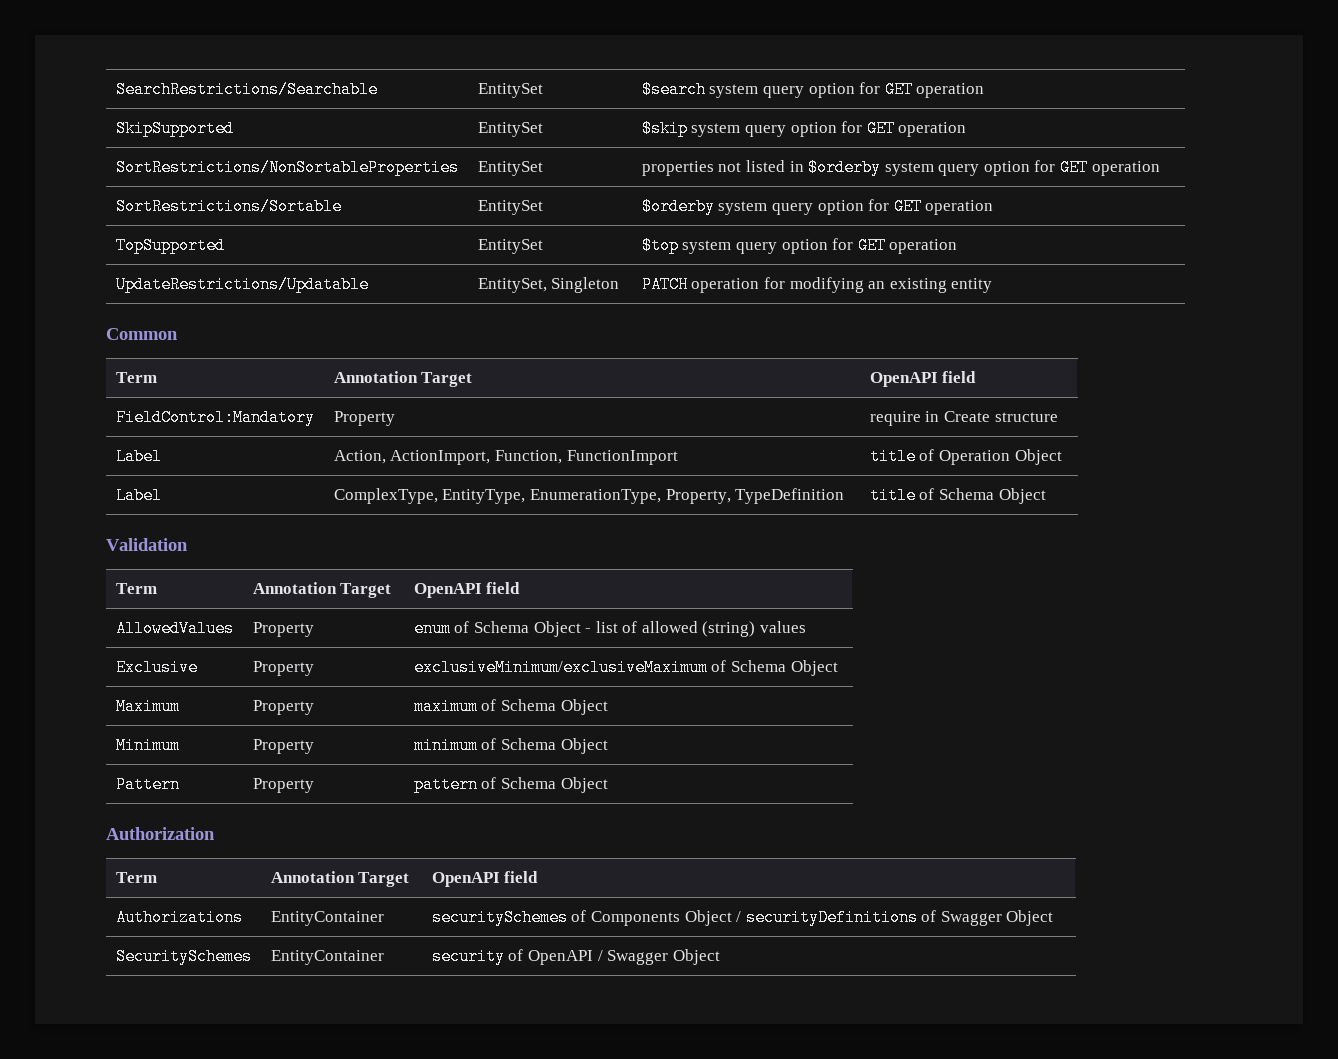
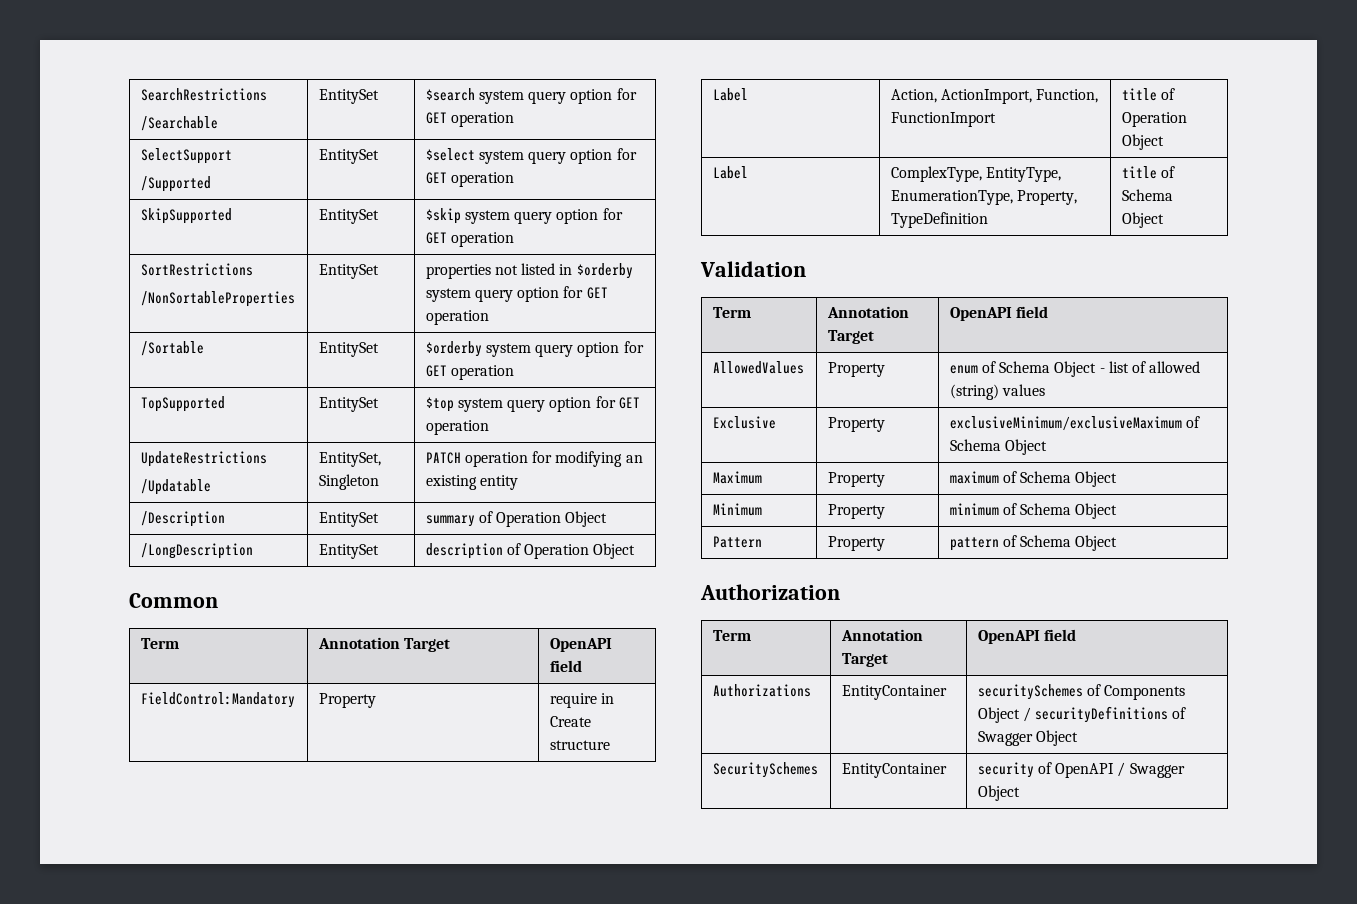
- SearchRestrictions/Searchable | EntitySet | $search system query option for GET operation
+ SearchRestrictions
+ /Searchable | EntitySet | $search system query option for GET operation
+ SelectSupport
+ /Supported | EntitySet | $select system query option for GET operation
- SortRestrictions/NonSortableProperties | EntitySet | properties not listed in $orderby system query option for GET operation
+ SortRestrictions
+ /NonSortableProperties | EntitySet | properties not listed in $orderby system query option for GET operation
- SortRestrictions/Sortable | EntitySet | $orderby system query option for GET operation
+ /Sortable | EntitySet | $orderby system query option for GET operation
- UpdateRestrictions/Updatable | EntitySet, Singleton | PATCH operation for modifying an existing entity
+ UpdateRestrictions
+ /Updatable | EntitySet, Singleton | PATCH operation for modifying an existing entity
+ /Description | EntitySet | summary of Operation Object
+ /LongDescription | EntitySet | description of Operation Object

